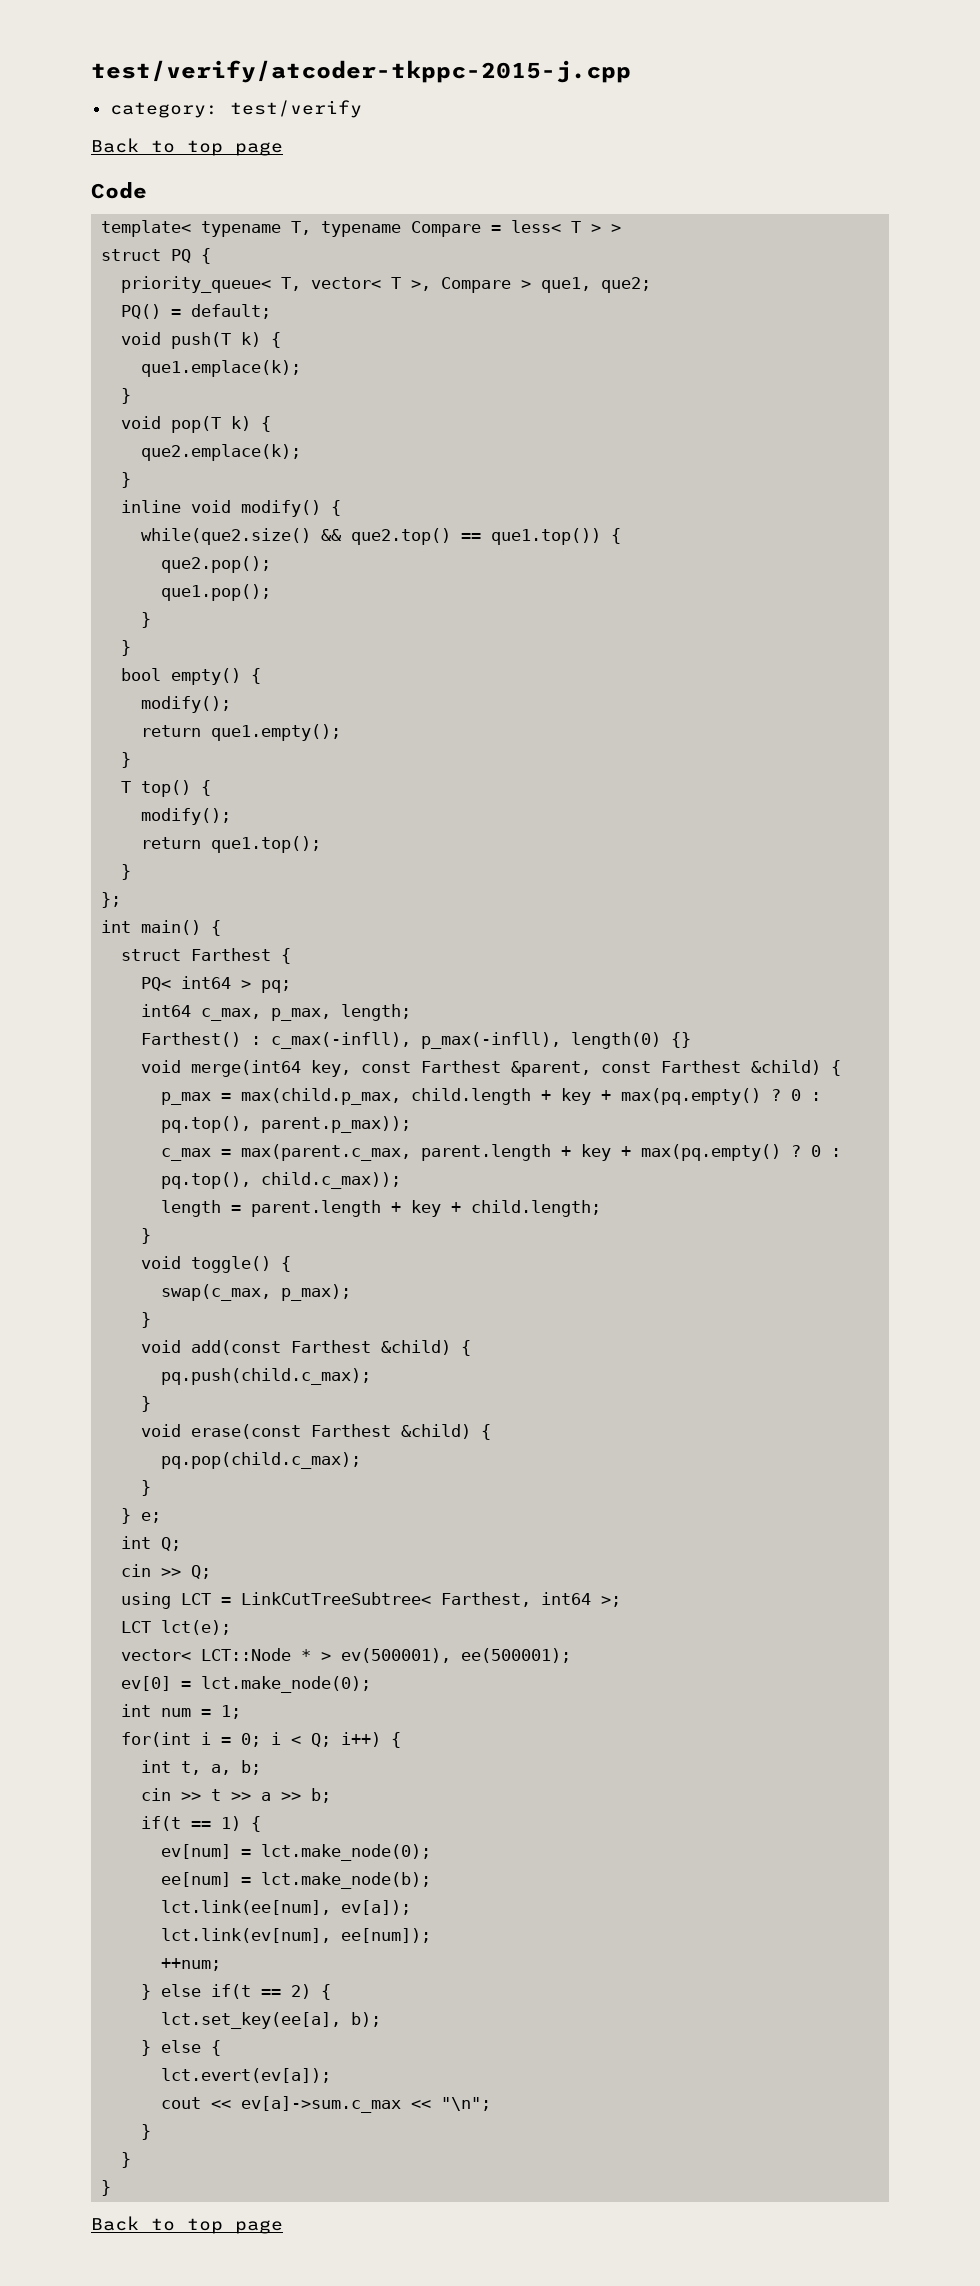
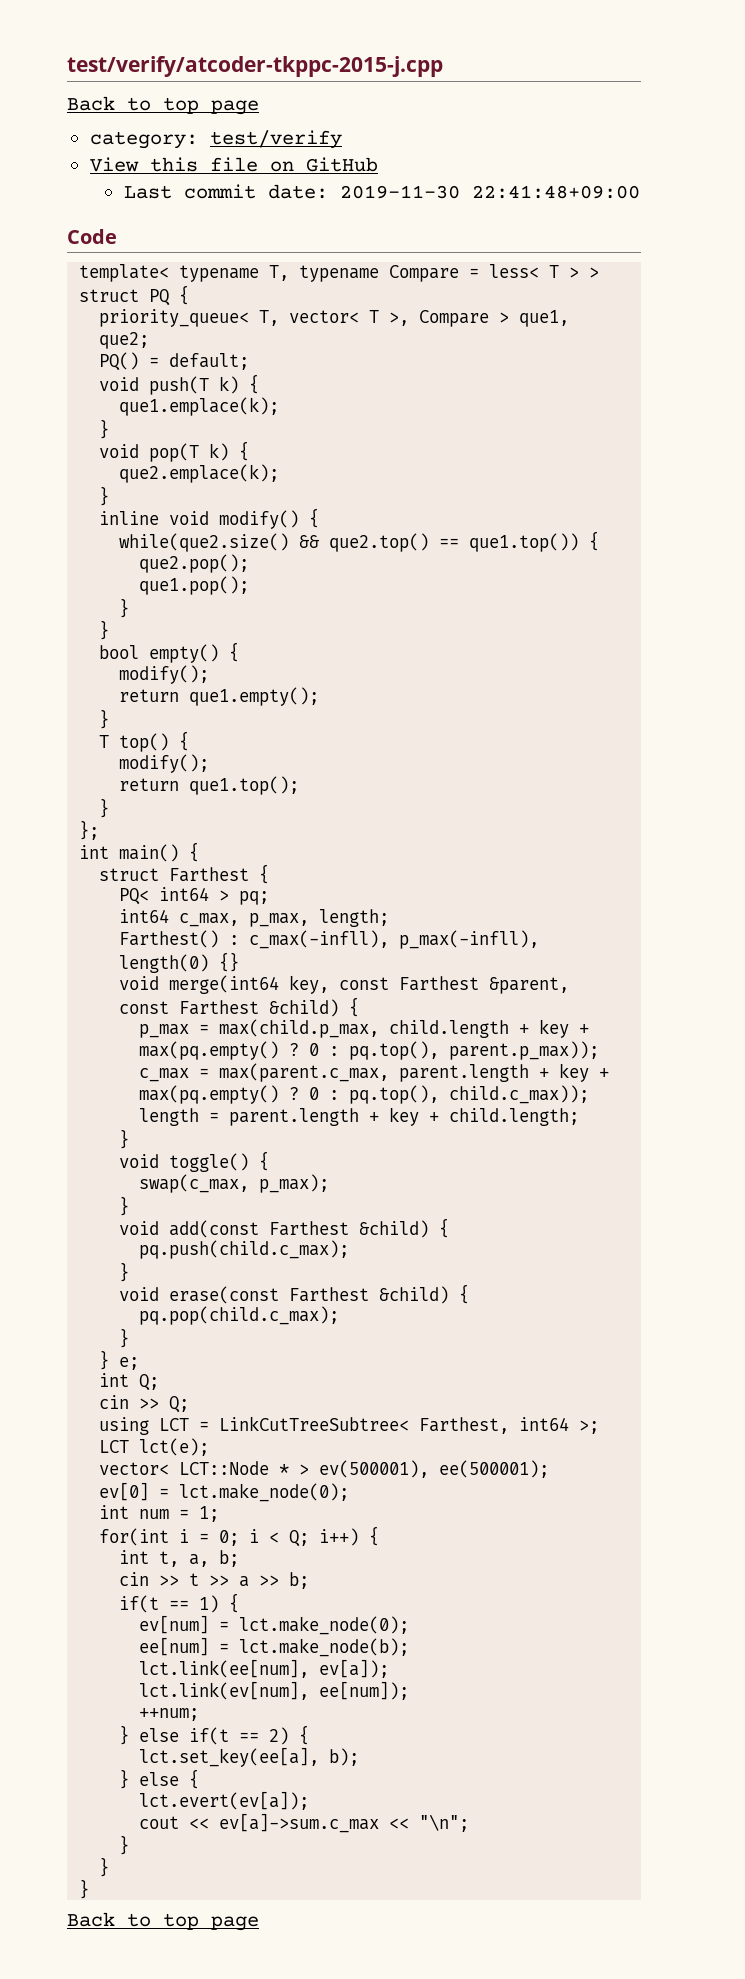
  test/verify/atcoder-tkppc-2015-j.cpp
+ Back to top page
  category: test/verify
- Back to top page
+ View this file on GitHub
+ Last commit date: 2019-11-30 22:41:48+09:00

